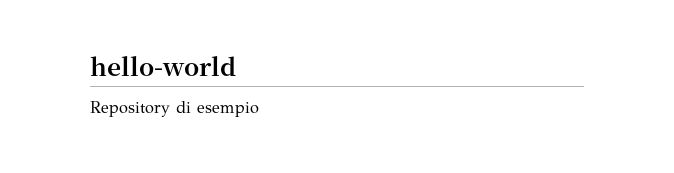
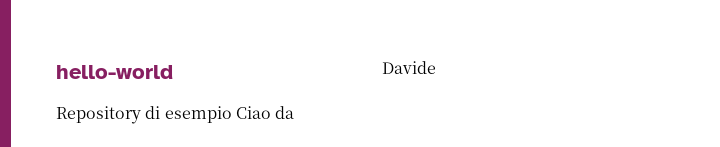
- Repository di esempio
+ Repository di esempio Ciao da Davide

